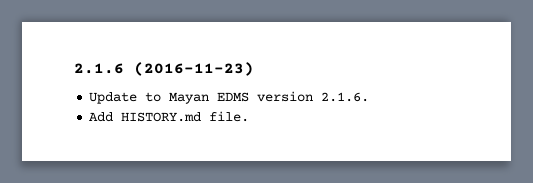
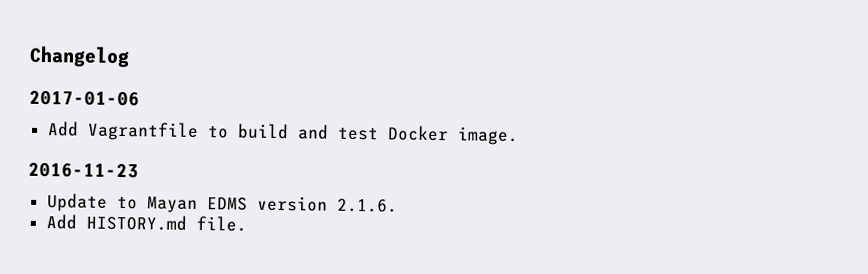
- 2.1.6 (2016-11-23)
+ Changelog
+ 2017-01-06
+ Add Vagrantfile to build and test Docker image.
+ 2016-11-23

